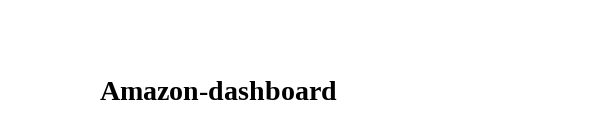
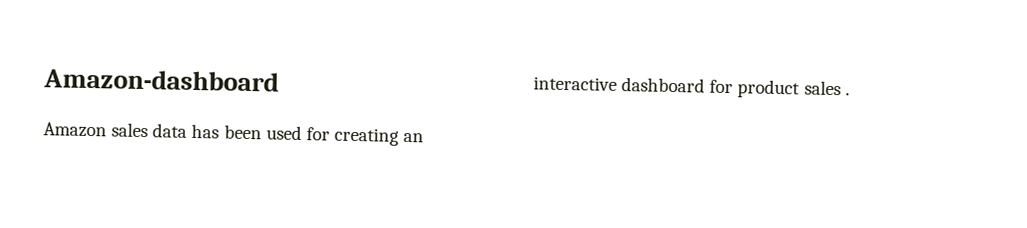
+ Amazon sales data has been used for creating an interactive dashboard for product sales .

